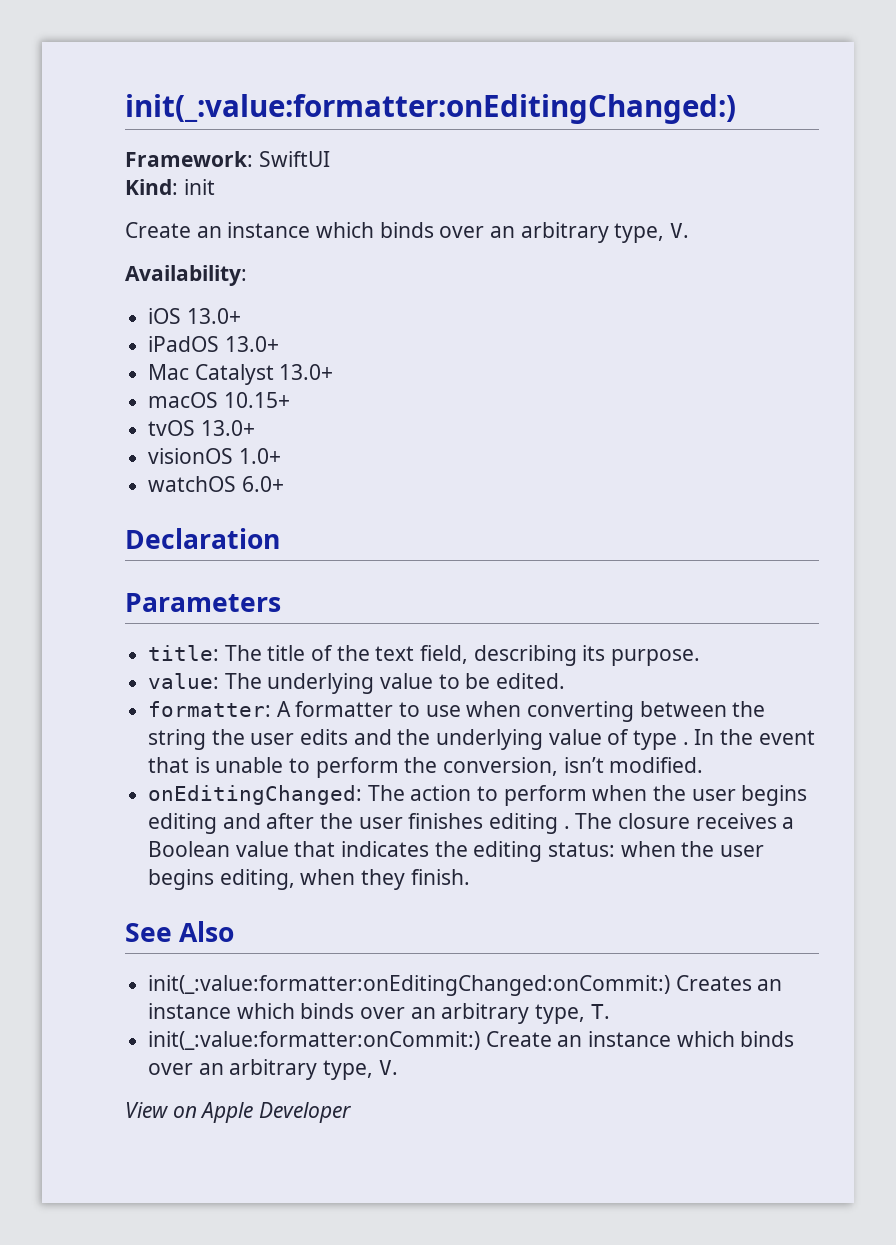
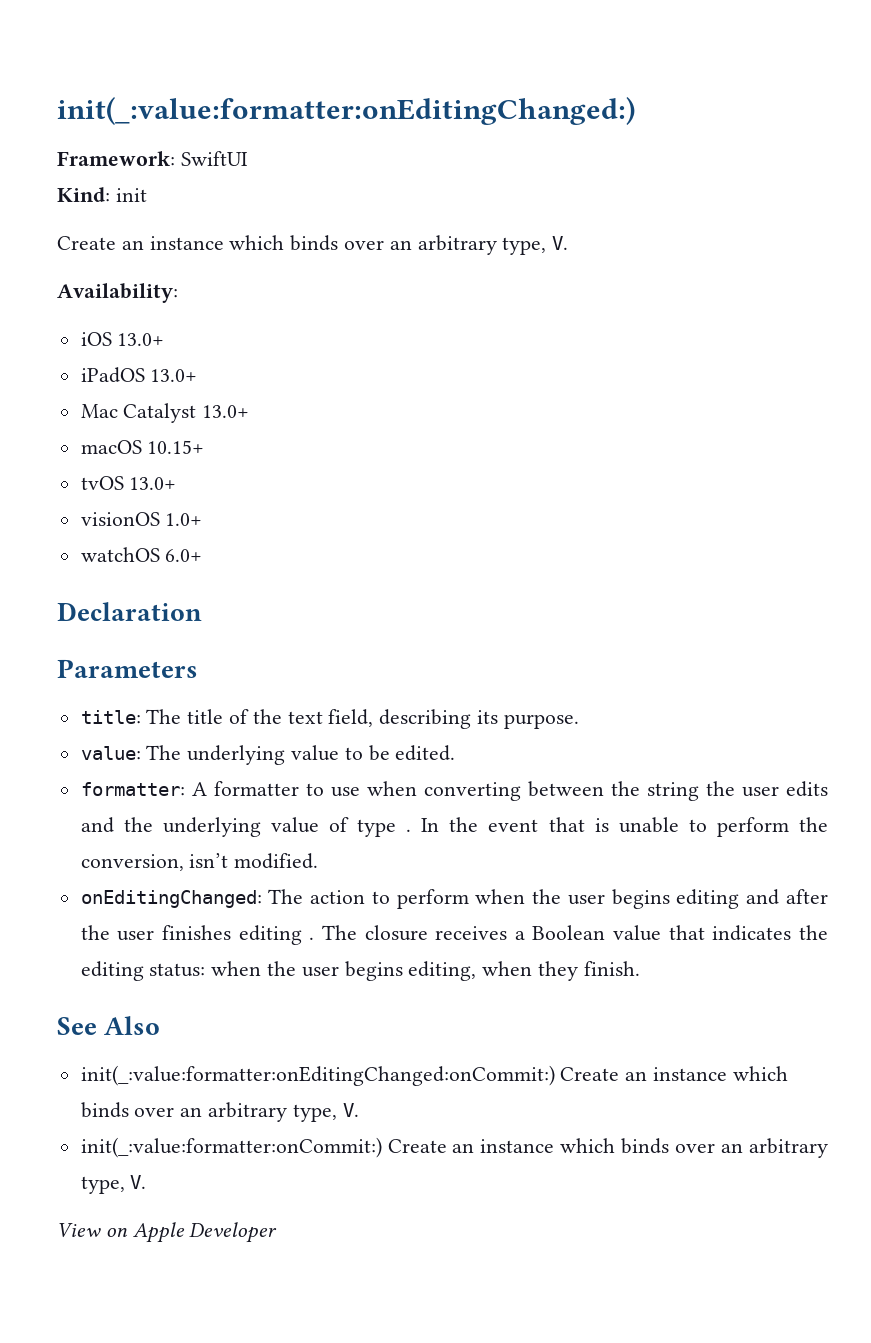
- init(_:value:formatter:onEditingChanged:onCommit:) Creates an instance which binds over an arbitrary type, T.
+ init(_:value:formatter:onEditingChanged:onCommit:) Create an instance which binds over an arbitrary type, V.

